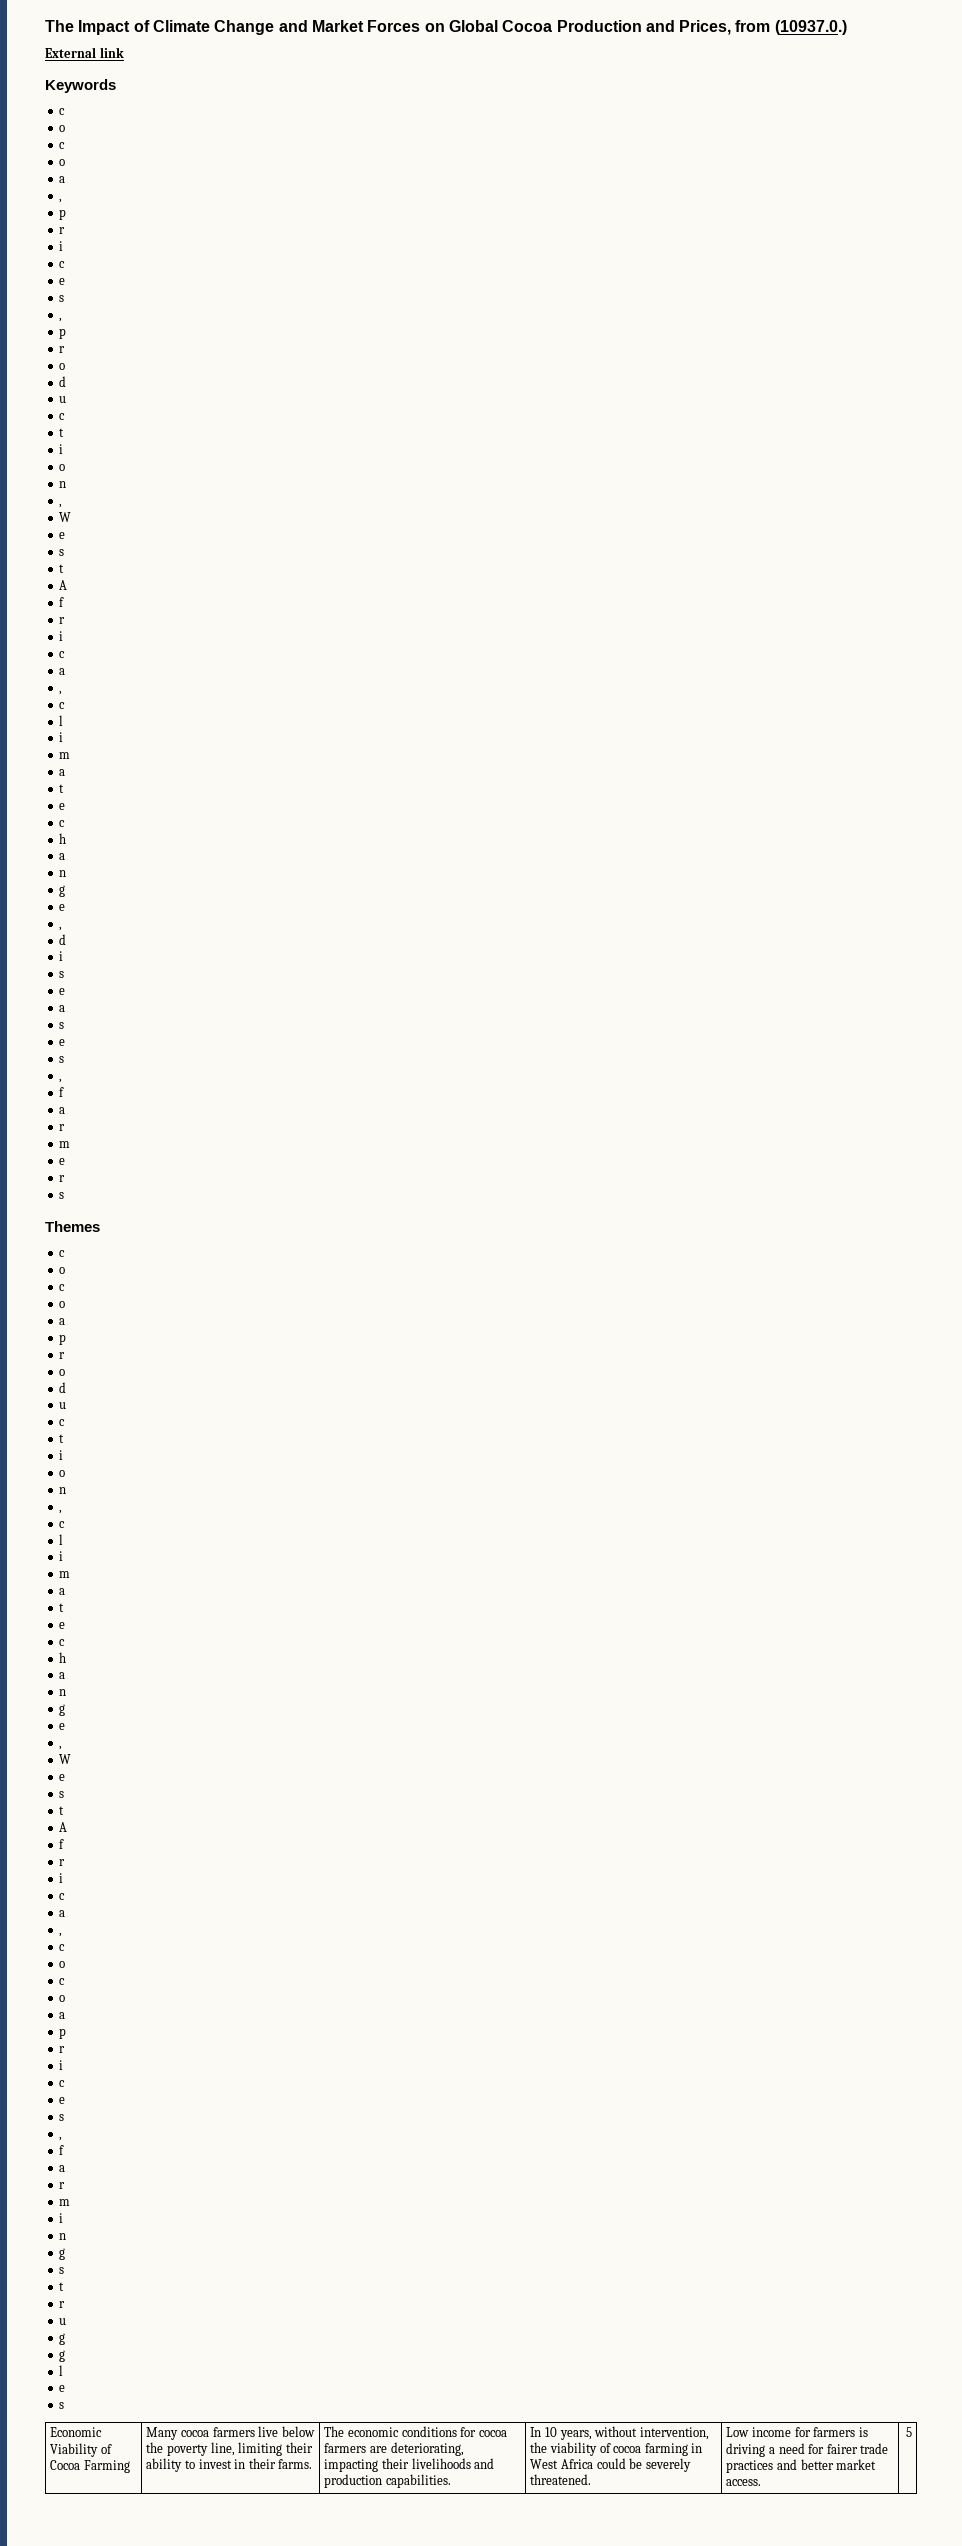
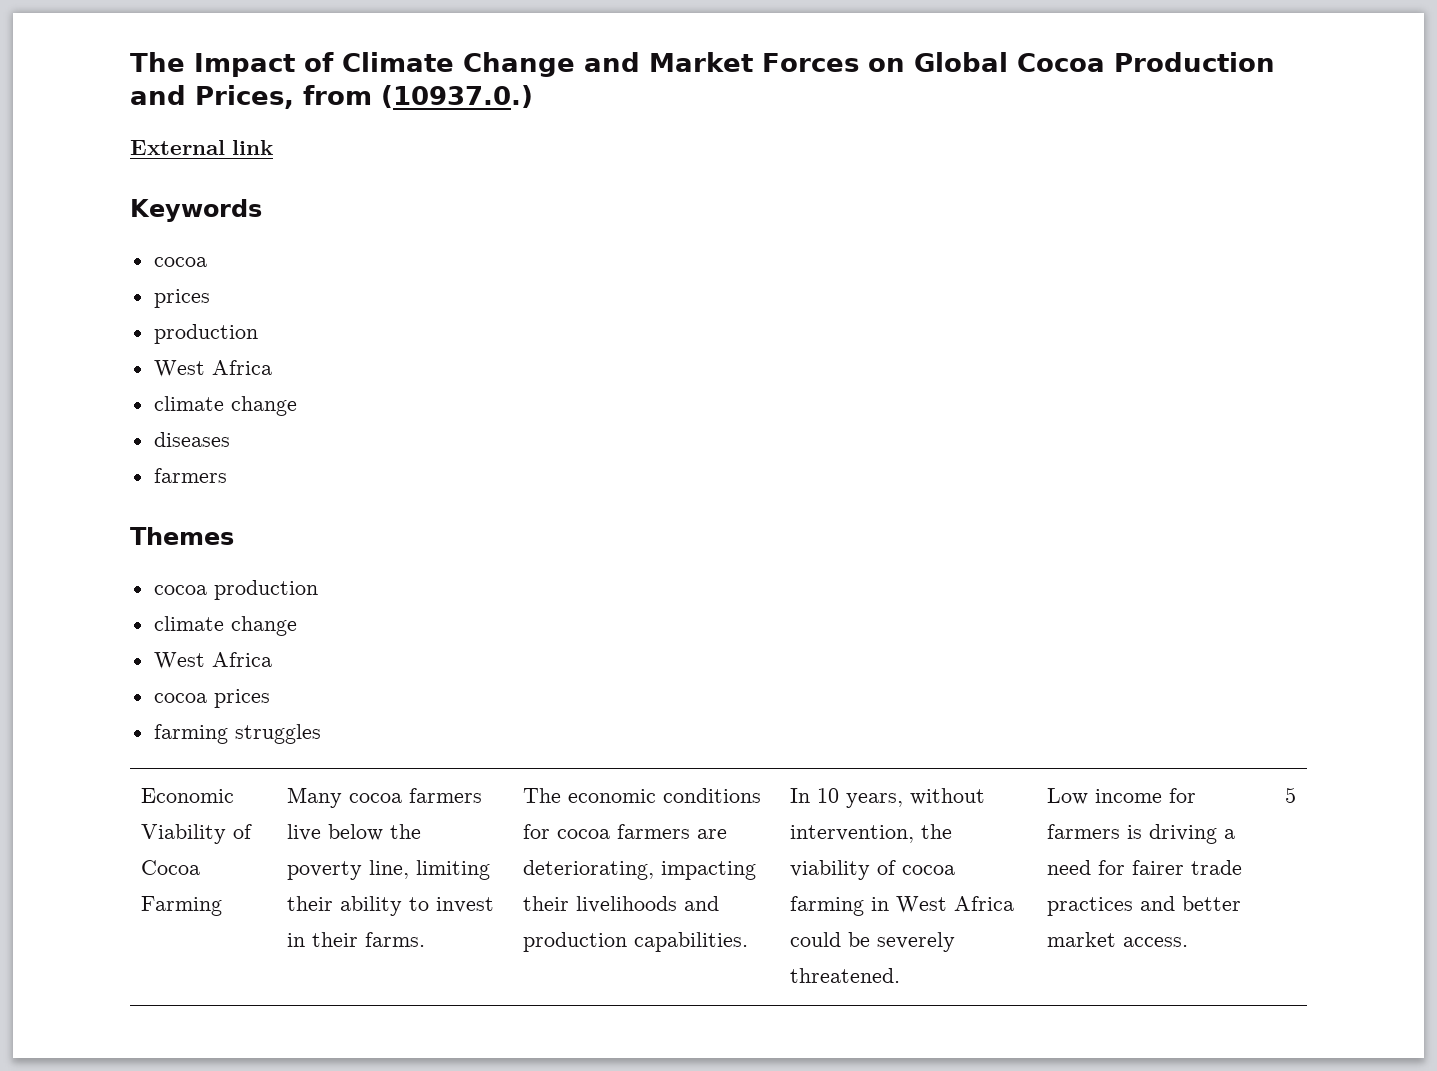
  Keywords
- c
- o
- c
- o
- a
- ,
- p
- r
- i
- c
- e
- s
- ,
- p
- r
- o
- d
- u
- c
- t
- i
- o
- n
- ,
- W
- e
- s
- t
- A
- f
- r
- i
- c
- a
- ,
- c
- l
- i
- m
- a
- t
- e
- c
- h
- a
- n
- g
- e
- ,
- d
- i
- s
- e
- a
- s
- e
- s
- ,
- f
- a
- r
- m
- e
- r
- s
+ cocoa
+ prices
+ production
+ West Africa
+ climate change
+ diseases
+ farmers
  Themes
- c
- o
- c
- o
- a
- p
- r
- o
- d
- u
- c
- t
- i
- o
- n
- ,
- c
- l
- i
- m
- a
- t
- e
- c
- h
- a
- n
- g
- e
- ,
- W
- e
- s
- t
- A
- f
- r
- i
- c
- a
- ,
- c
- o
- c
- o
- a
- p
- r
- i
- c
- e
- s
- ,
- f
- a
- r
- m
- i
- n
- g
- s
- t
- r
- u
- g
- g
- l
- e
- s
+ cocoa production
+ climate change
+ West Africa
+ cocoa prices
+ farming struggles

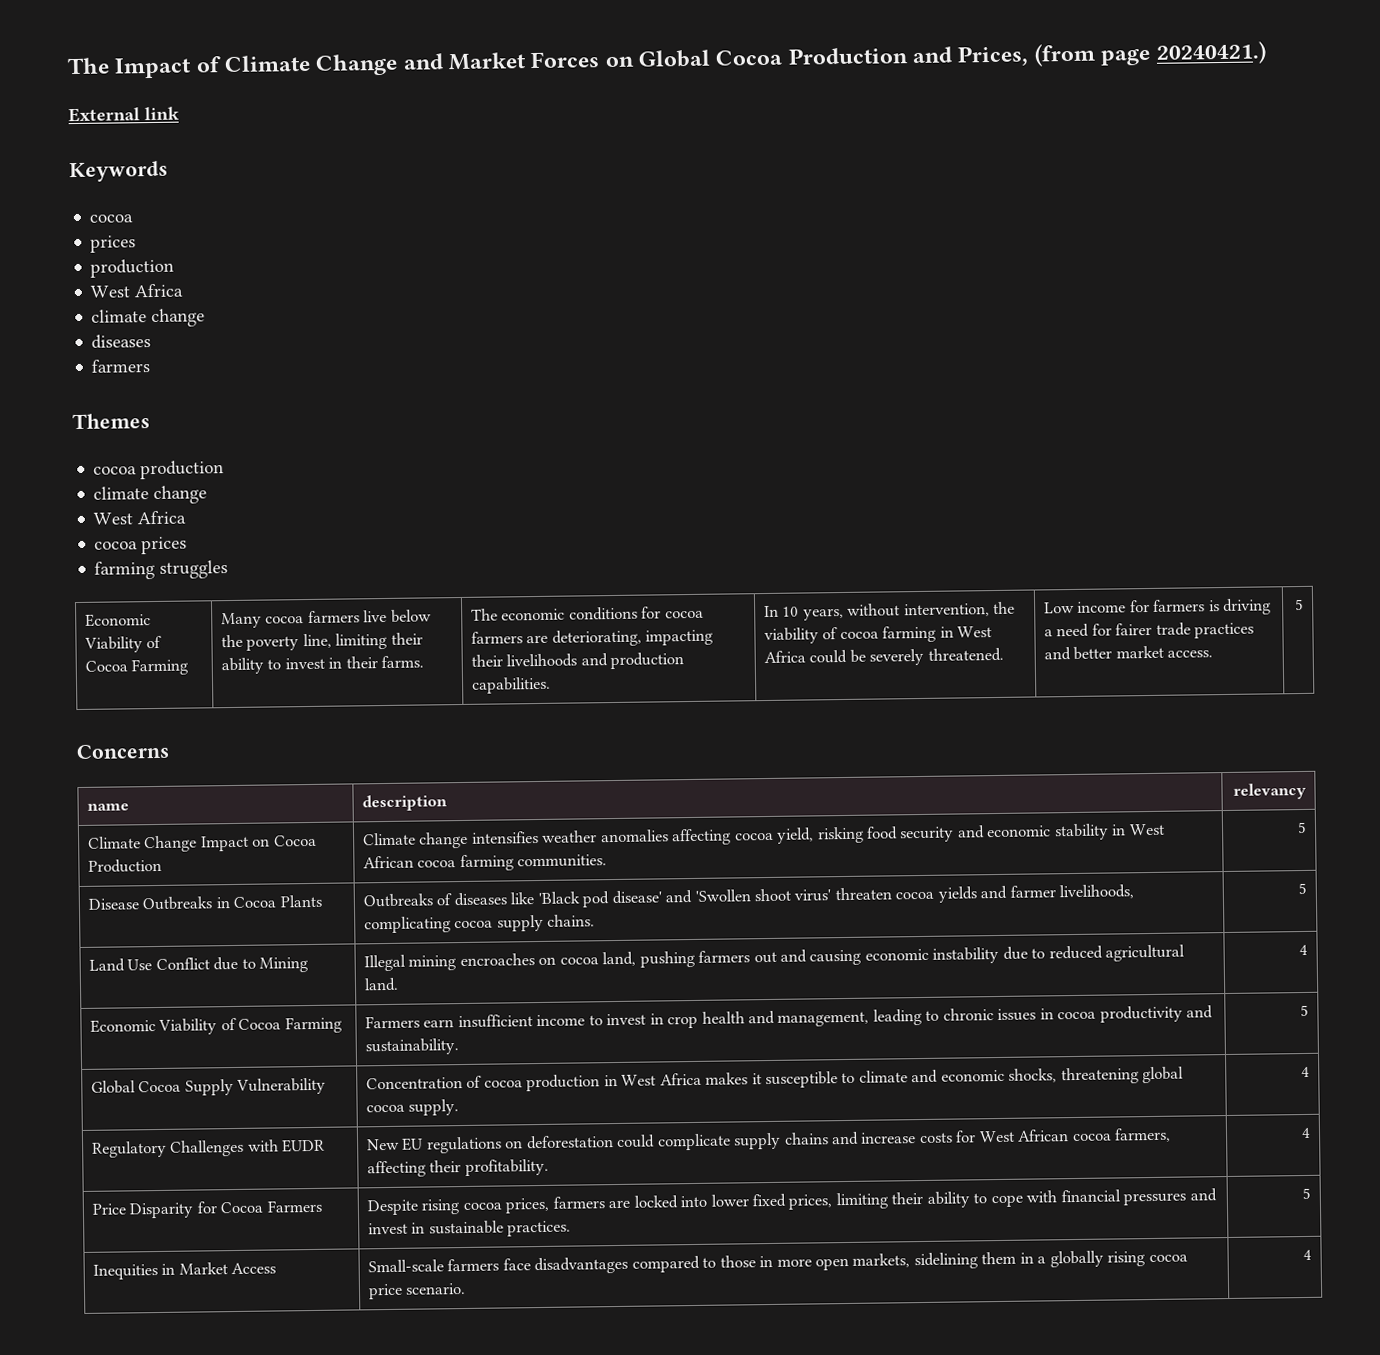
- The Impact of Climate Change and Market Forces on Global Cocoa Production and Prices, from (10937.0.)
+ The Impact of Climate Change and Market Forces on Global Cocoa Production and Prices, (from page 20240421.)
+ Concerns
+ name | description | relevancy
+ Climate Change Impact on Cocoa Production | Climate change intensifies weather anomalies affecting cocoa yield, risking food security and economic stability in West African cocoa farming communities. | 5
+ Disease Outbreaks in Cocoa Plants | Outbreaks of diseases like 'Black pod disease' and 'Swollen shoot virus' threaten cocoa yields and farmer livelihoods, complicating cocoa supply chains. | 5
+ Land Use Conflict due to Mining | Illegal mining encroaches on cocoa land, pushing farmers out and causing economic instability due to reduced agricultural land. | 4
+ Economic Viability of Cocoa Farming | Farmers earn insufficient income to invest in crop health and management, leading to chronic issues in cocoa productivity and sustainability. | 5
+ Global Cocoa Supply Vulnerability | Concentration of cocoa production in West Africa makes it susceptible to climate and economic shocks, threatening global cocoa supply. | 4
+ Regulatory Challenges with EUDR | New EU regulations on deforestation could complicate supply chains and increase costs for West African cocoa farmers, affecting their profitability. | 4
+ Price Disparity for Cocoa Farmers | Despite rising cocoa prices, farmers are locked into lower fixed prices, limiting their ability to cope with financial pressures and invest in sustainable practices. | 5
+ Inequities in Market Access | Small-scale farmers face disadvantages compared to those in more open markets, sidelining them in a globally rising cocoa price scenario. | 4

